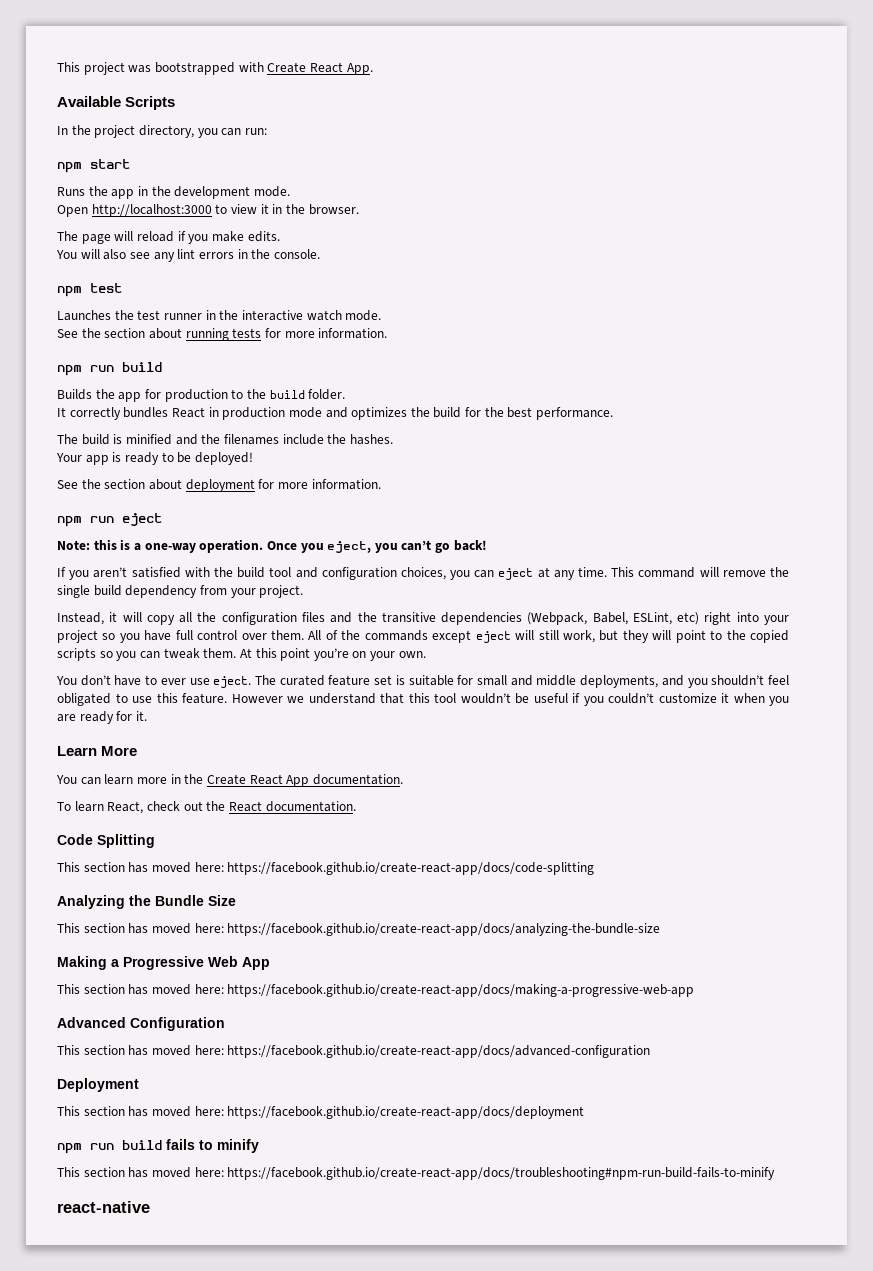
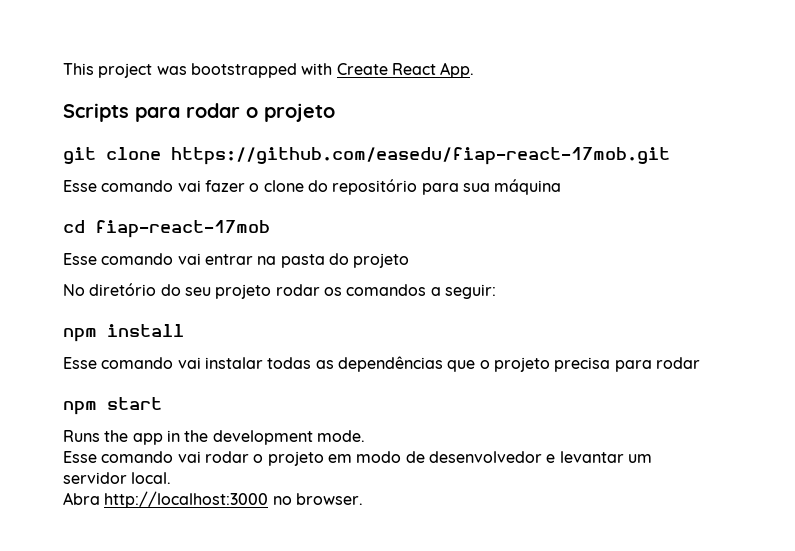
- Available Scripts
- In the project directory, you can run:
+ Scripts para rodar o projeto
+ git clone https://github.com/easedu/fiap-react-17mob.git
+ Esse comando vai fazer o clone do repositório para sua máquina
+ cd fiap-react-17mob
+ Esse comando vai entrar na pasta do projeto
+ No diretório do seu projeto rodar os comandos a seguir:
+ npm install
+ Esse comando vai instalar todas as dependências que o projeto precisa para rodar
- Open http://localhost:3000 to view it in the browser.
- The page will reload if you make edits.
- You will also see any lint errors in the console.
- npm test
- Launches the test runner in the interactive watch mode.
- See the section about running tests for more information.
- npm run build
- Builds the app for production to the build folder.
- It correctly bundles React in production mode and optimizes the build for the best performance.
- The build is minified and the filenames include the hashes.
- Your app is ready to be deployed!
- See the section about deployment for more information.
- npm run eject
- Note: this is a one-way operation. Once you eject, you can’t go back!
- If you aren’t satisfied with the build tool and configuration choices, you can eject at any time. This command will remove the single build dependency from your project.
- Instead, it will copy all the configuration files and the transitive dependencies (Webpack, Babel, ESLint, etc) right into your project so you have full control over them. All of the commands except eject will still work, but they will point to the copied scripts so you can tweak them. At this point you’re on your own.
- You don’t have to ever use eject. The curated feature set is suitable for small and middle deployments, and you shouldn’t feel obligated to use this feature. However we understand that this tool wouldn’t be useful if you couldn’t customize it when you are ready for it.
- Learn More
- You can learn more in the Create React App documentation.
- To learn React, check out the React documentation.
- Code Splitting
- This section has moved here: https://facebook.github.io/create-react-app/docs/code-splitting
- Analyzing the Bundle Size
- This section has moved here: https://facebook.github.io/create-react-app/docs/analyzing-the-bundle-size
- Making a Progressive Web App
- This section has moved here: https://facebook.github.io/create-react-app/docs/making-a-progressive-web-app
- Advanced Configuration
- This section has moved here: https://facebook.github.io/create-react-app/docs/advanced-configuration
- Deployment
- This section has moved here: https://facebook.github.io/create-react-app/docs/deployment
- npm run build fails to minify
- This section has moved here: https://facebook.github.io/create-react-app/docs/troubleshooting#npm-run-build-fails-to-minify
- react-native
+ Esse comando vai rodar o projeto em modo de desenvolvedor e levantar um servidor local.
+ Abra http://localhost:3000 no browser.

